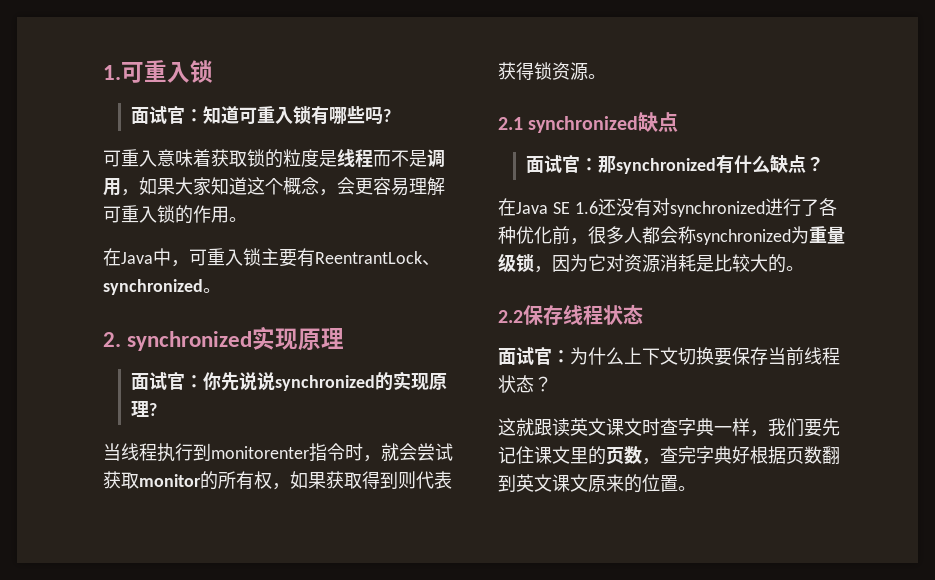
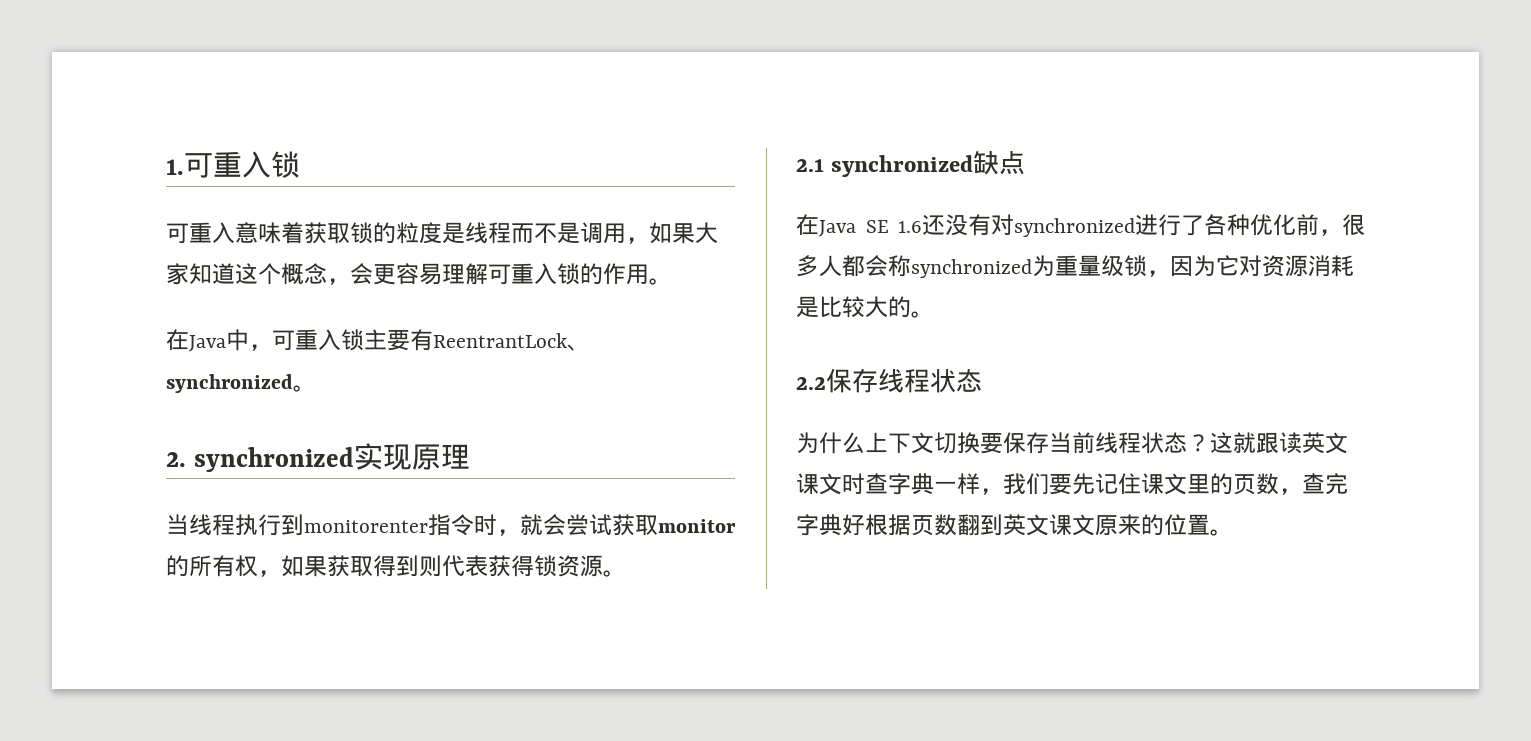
- 面试官：知道可重入锁有哪些吗?
- 面试官：你先说说synchronized的实现原理?
- 面试官：那synchronized有什么缺点？
- 面试官：为什么上下文切换要保存当前线程状态？
- 这就跟读英文课文时查字典一样，我们要先记住课文里的页数，查完字典好根据页数翻到英文课文原来的位置。
+ 为什么上下文切换要保存当前线程状态？这就跟读英文课文时查字典一样，我们要先记住课文里的页数，查完字典好根据页数翻到英文课文原来的位置。

